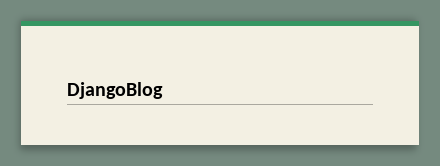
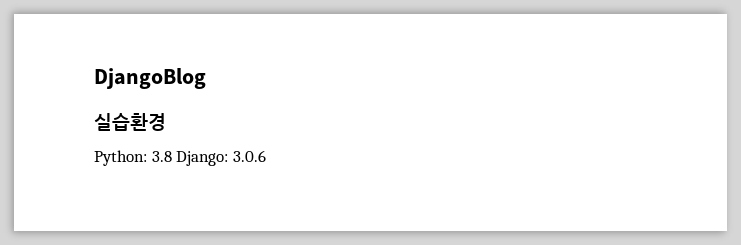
+ 실습환경
+ Python: 3.8 Django: 3.0.6

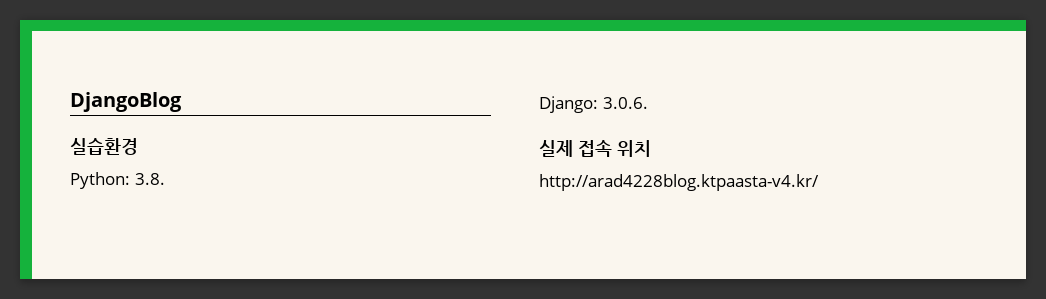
- Python: 3.8 Django: 3.0.6
+ Python: 3.8.
+ Django: 3.0.6.
+ 실제 접속 위치
+ http://arad4228blog.ktpaasta-v4.kr/

